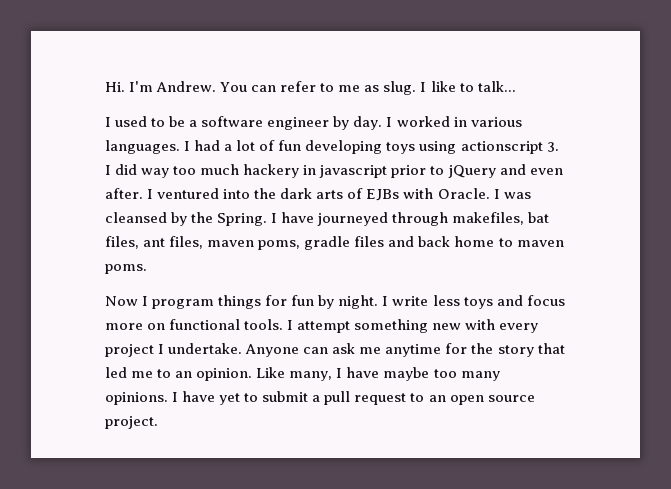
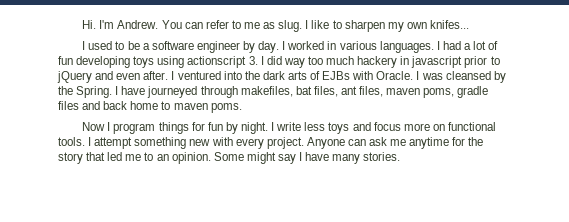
- I like to talk...
+ I like to sharpen my own knifes...
- I attempt something new with every project I undertake.
+ I attempt something new with every project.
- Like many, I have maybe too many opinions. I have yet to submit a pull request to an open source project.
+ Some might say I have many stories.

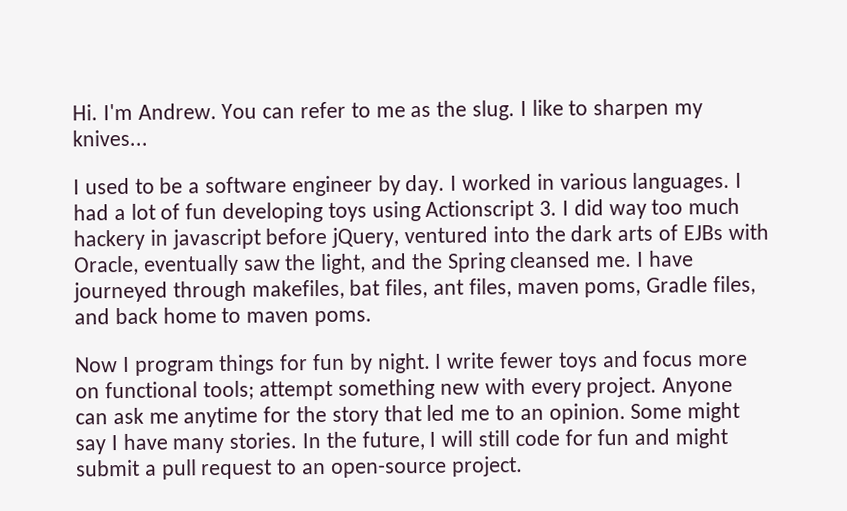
- You can refer to me as slug.
+ You can refer to me as the slug.
- I like to sharpen my own knifes...
+ I like to sharpen my knives...
- I had a lot of fun developing toys using actionscript 3. I did way too much hackery in javascript prior to jQuery and even after. I ventured into the dark arts of EJBs with Oracle. I was cleansed by the Spring.
+ I had a lot of fun developing toys using Actionscript 3. I did way too much hackery in javascript before jQuery, ventured into the dark arts of EJBs with Oracle, eventually saw the light, and the Spring cleansed me.
- I have journeyed through makefiles, bat files, ant files, maven poms, gradle files and back home to maven poms.
+ I have journeyed through makefiles, bat files, ant files, maven poms, Gradle files, and back home to maven poms.
- I write less toys and focus more on functional tools. I attempt something new with every project.
+ I write fewer toys and focus more on functional tools; attempt something new with every project.
+ In the future, I will still code for fun and might submit a pull request to an open-source project.

